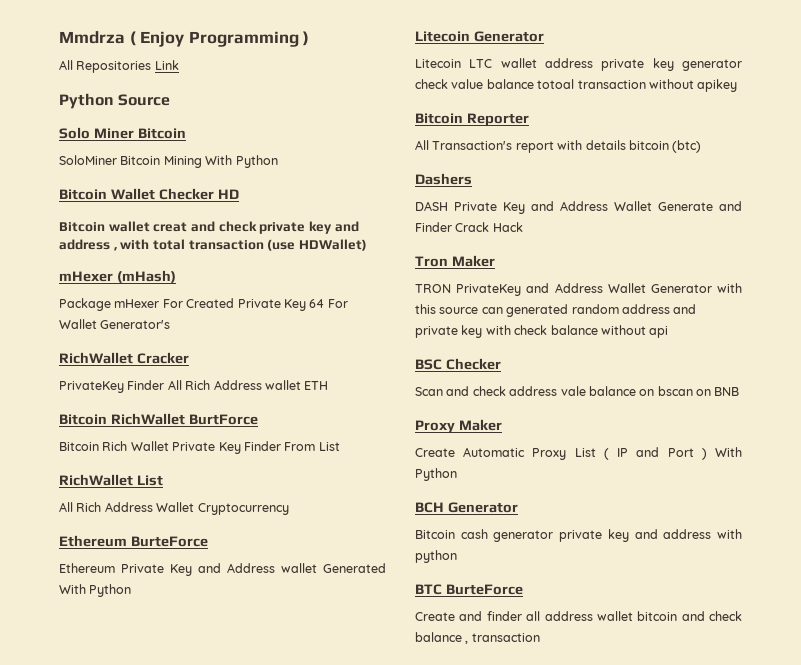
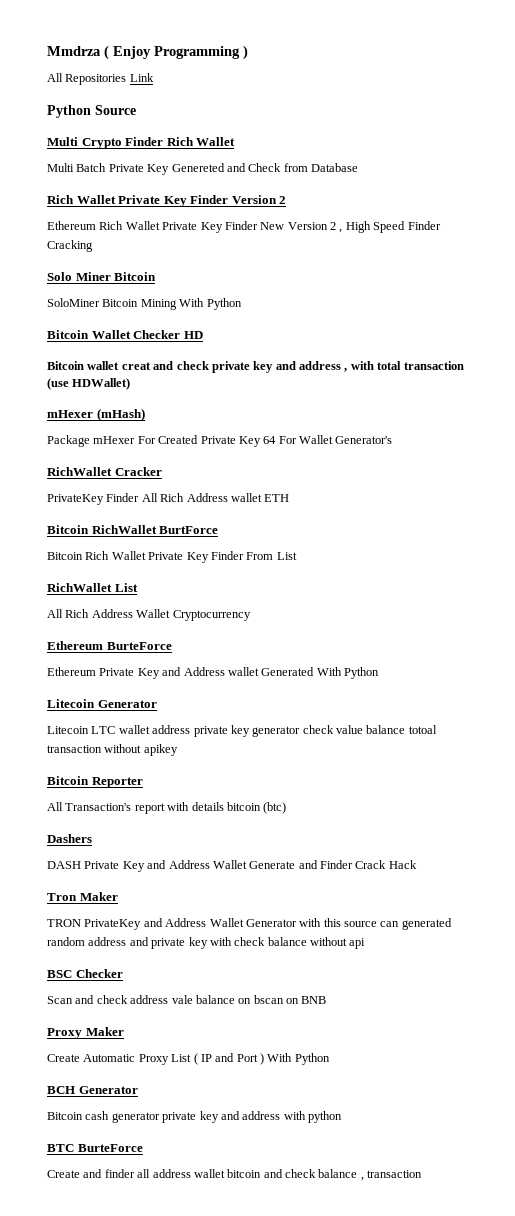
+ Multi Crypto Finder Rich Wallet
+ Multi Batch Private Key Genereted and Check from Database
+ Rich Wallet Private Key Finder Version 2
+ Ethereum Rich Wallet Private Key Finder New Version 2 , High Speed Finder Cracking

